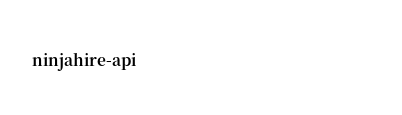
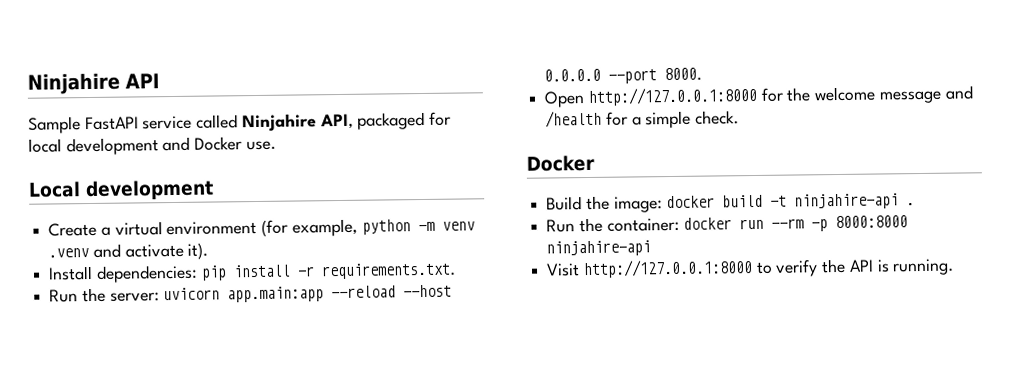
- ninjahire-api
+ Ninjahire API
+ Sample FastAPI service called Ninjahire API, packaged for local development and Docker use.
+ Local development
+ Create a virtual environment (for example, python -m venv .venv and activate it).
+ Install dependencies: pip install -r requirements.txt.
+ Run the server: uvicorn app.main:app --reload --host 0.0.0.0 --port 8000.
+ Open http://127.0.0.1:8000 for the welcome message and /health for a simple check.
+ Docker
+ Build the image: docker build -t ninjahire-api .
+ Run the container: docker run --rm -p 8000:8000 ninjahire-api
+ Visit http://127.0.0.1:8000 to verify the API is running.

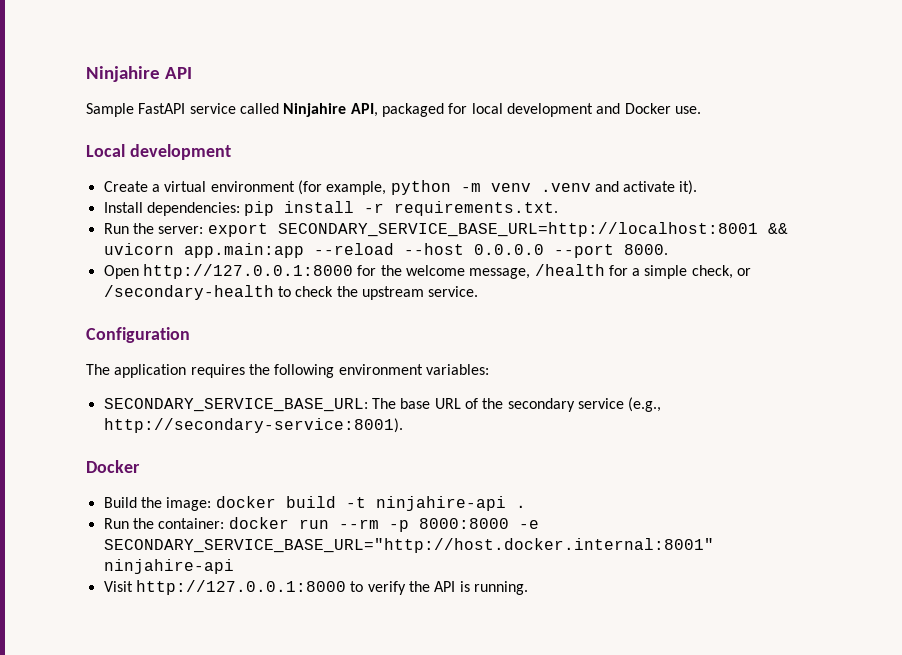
- Run the server: uvicorn app.main:app --reload --host 0.0.0.0 --port 8000.
+ Run the server: export SECONDARY_SERVICE_BASE_URL=http://localhost:8001 && uvicorn app.main:app --reload --host 0.0.0.0 --port 8000.
- Open http://127.0.0.1:8000 for the welcome message and /health for a simple check.
+ Open http://127.0.0.1:8000 for the welcome message, /health for a simple check, or /secondary-health to check the upstream service.
+ Configuration
+ The application requires the following environment variables:
+ SECONDARY_SERVICE_BASE_URL: The base URL of the secondary service (e.g., http://secondary-service:8001).
- Run the container: docker run --rm -p 8000:8000 ninjahire-api
+ Run the container: docker run --rm -p 8000:8000 -e SECONDARY_SERVICE_BASE_URL="http://host.docker.internal:8001" ninjahire-api

